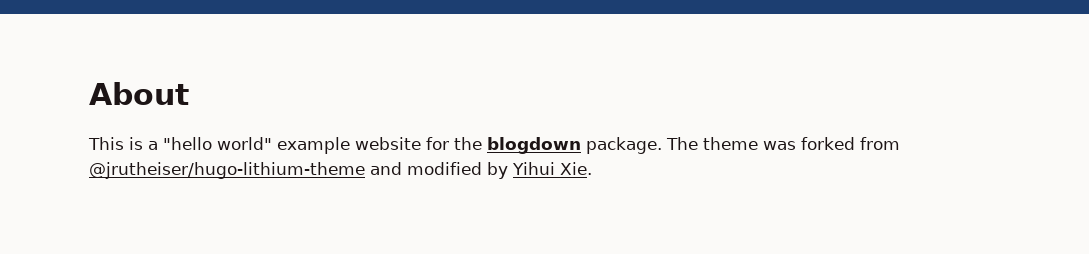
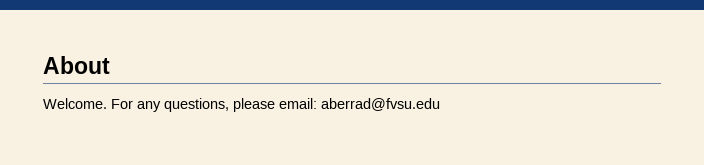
- This is a "hello world" example website for the blogdown package. The theme was forked from @jrutheiser/hugo-lithium-theme and modified by Yihui Xie.
+ Welcome. For any questions, please email: aberrad@fvsu.edu

